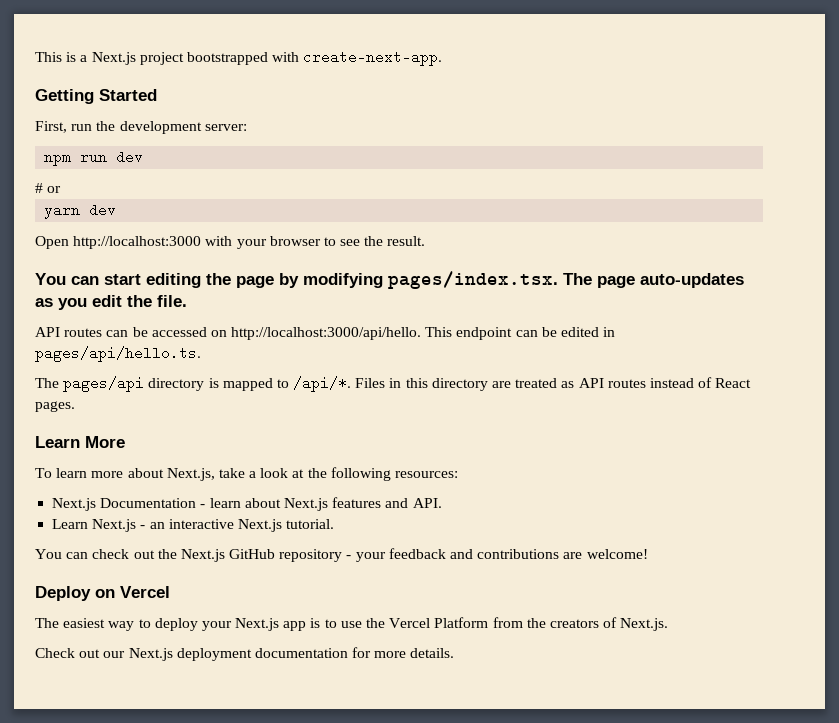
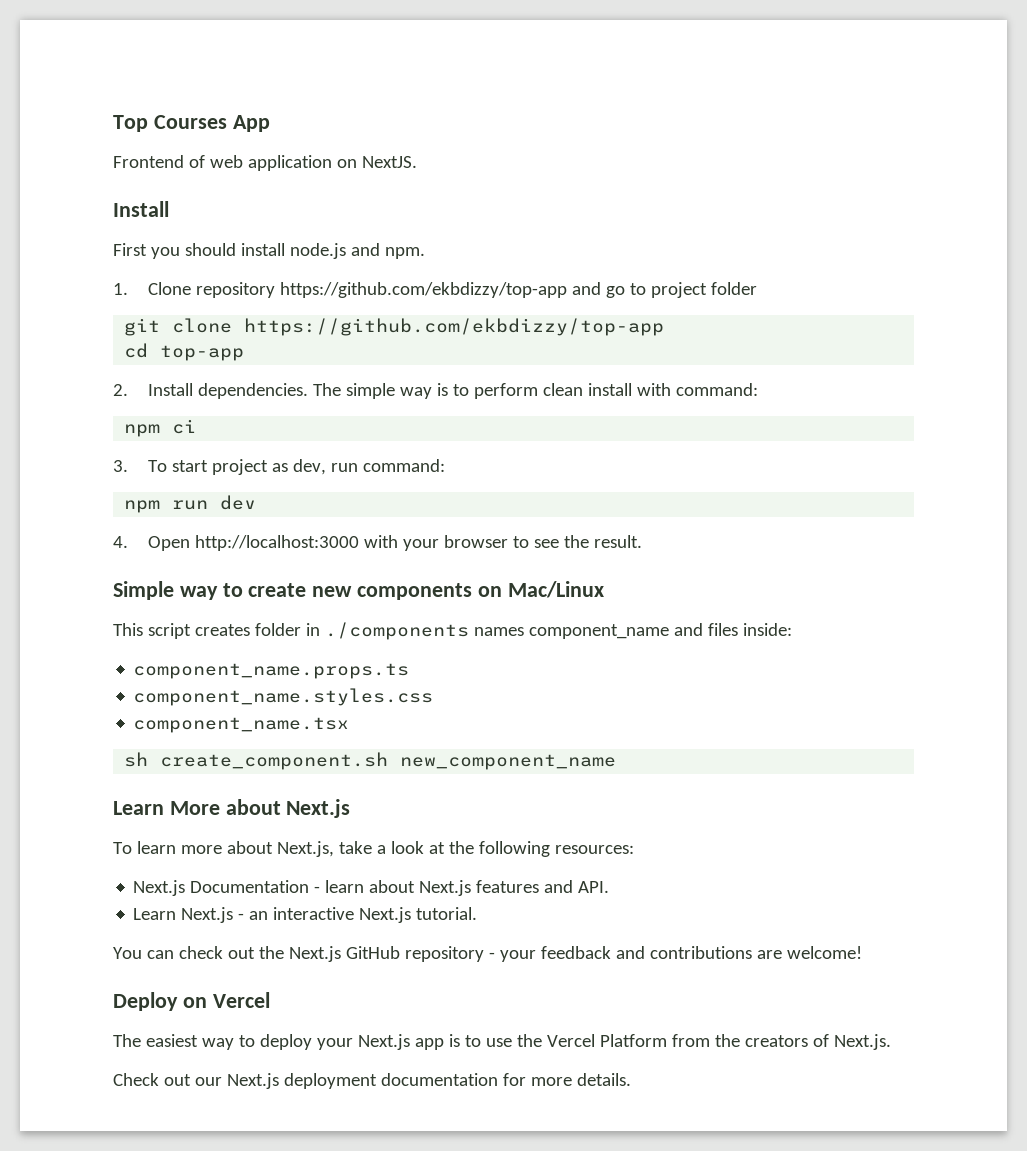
- This is a Next.js project bootstrapped with create-next-app.
- Getting Started
- First, run the development server:
+ Top Courses App
+ Frontend of web application on NextJS.
+ Install
+ First you should install node.js and npm.
+ 1. Clone repository https://github.com/ekbdizzy/top-app and go to project folder
+ git clone https://github.com/ekbdizzy/top-app
+ cd top-app
+ 2. Install dependencies. The simple way is to perform clean install with command:
+ npm ci
+ 3. To start project as dev, run command:
- # or
- yarn dev
- Open http://localhost:3000 with your browser to see the result.
+ 4. Open http://localhost:3000 with your browser to see the result.
- You can start editing the page by modifying pages/index.tsx. The page auto-updates as you edit the file.
- API routes can be accessed on http://localhost:3000/api/hello. This endpoint can be edited in pages/api/hello.ts.
- The pages/api directory is mapped to /api/*. Files in this directory are treated as API routes instead of React pages.
+ Simple way to create new components on Mac/Linux
+ This script creates folder in ./components names component_name and files inside:
+ component_name.props.ts
+ component_name.styles.css
+ component_name.tsx
+ sh create_component.sh new_component_name
- Learn More
+ Learn More about Next.js

